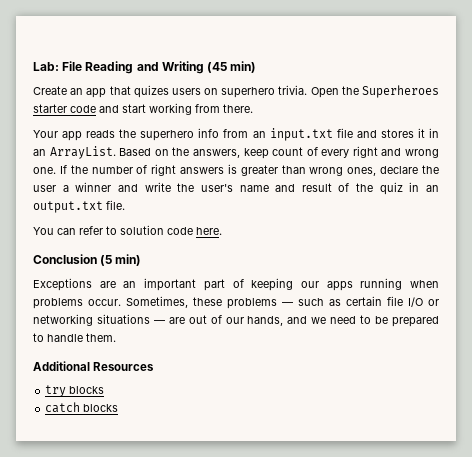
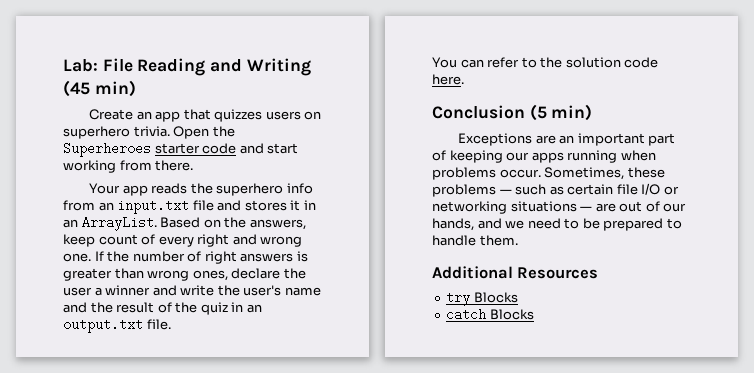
- Create an app that quizes users on superhero trivia.
+ Create an app that quizzes users on superhero trivia.
- If the number of right answers is greater than wrong ones, declare the user a winner and write the user's name and result of the quiz in an output.txt file.
+ If the number of right answers is greater than wrong ones, declare the user a winner and write the user's name and the result of the quiz in an output.txt file.
- You can refer to solution code here.
+ You can refer to the solution code here.
- try blocks
+ try Blocks
- catch blocks
+ catch Blocks

